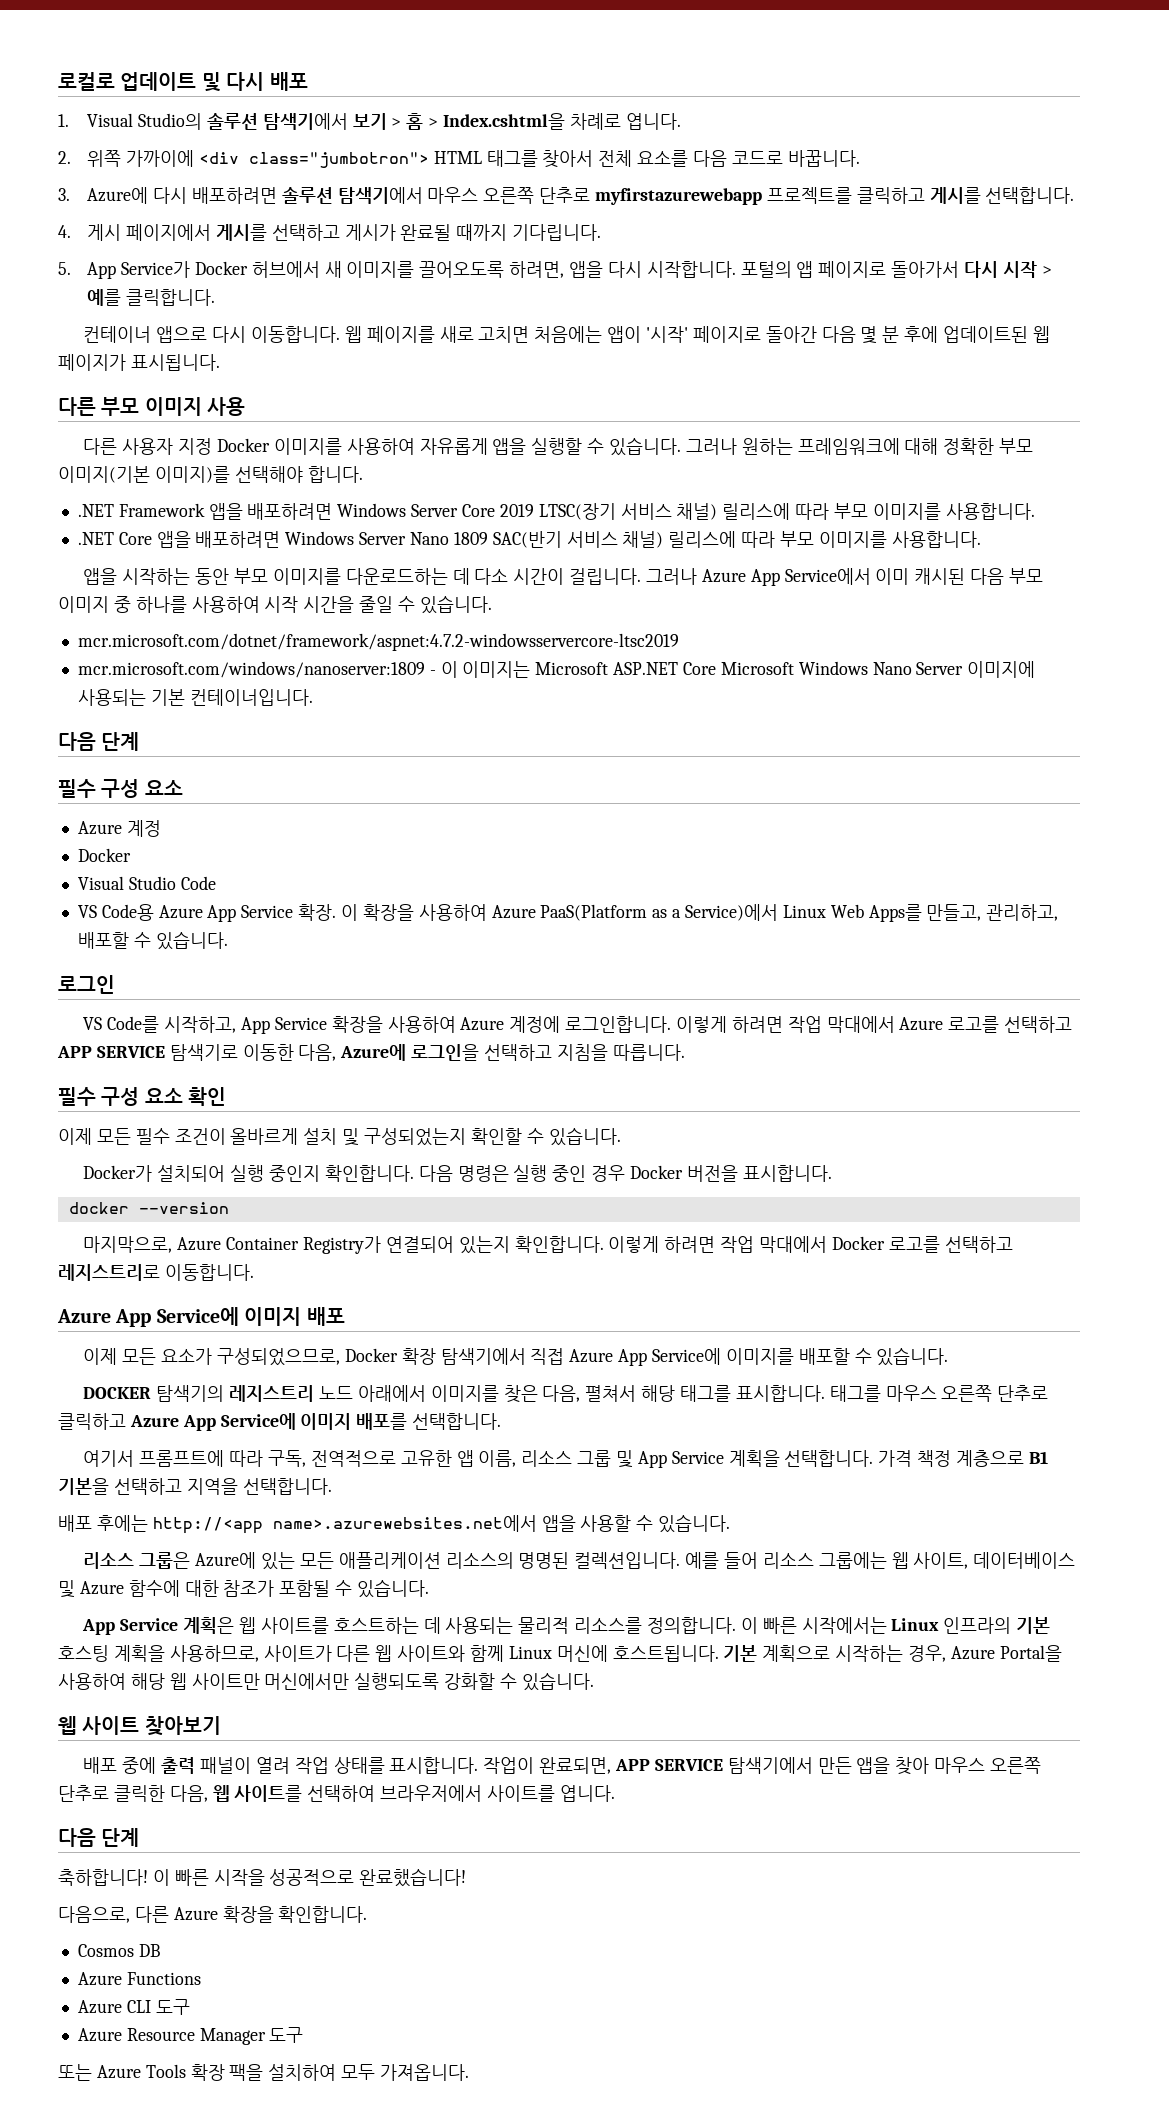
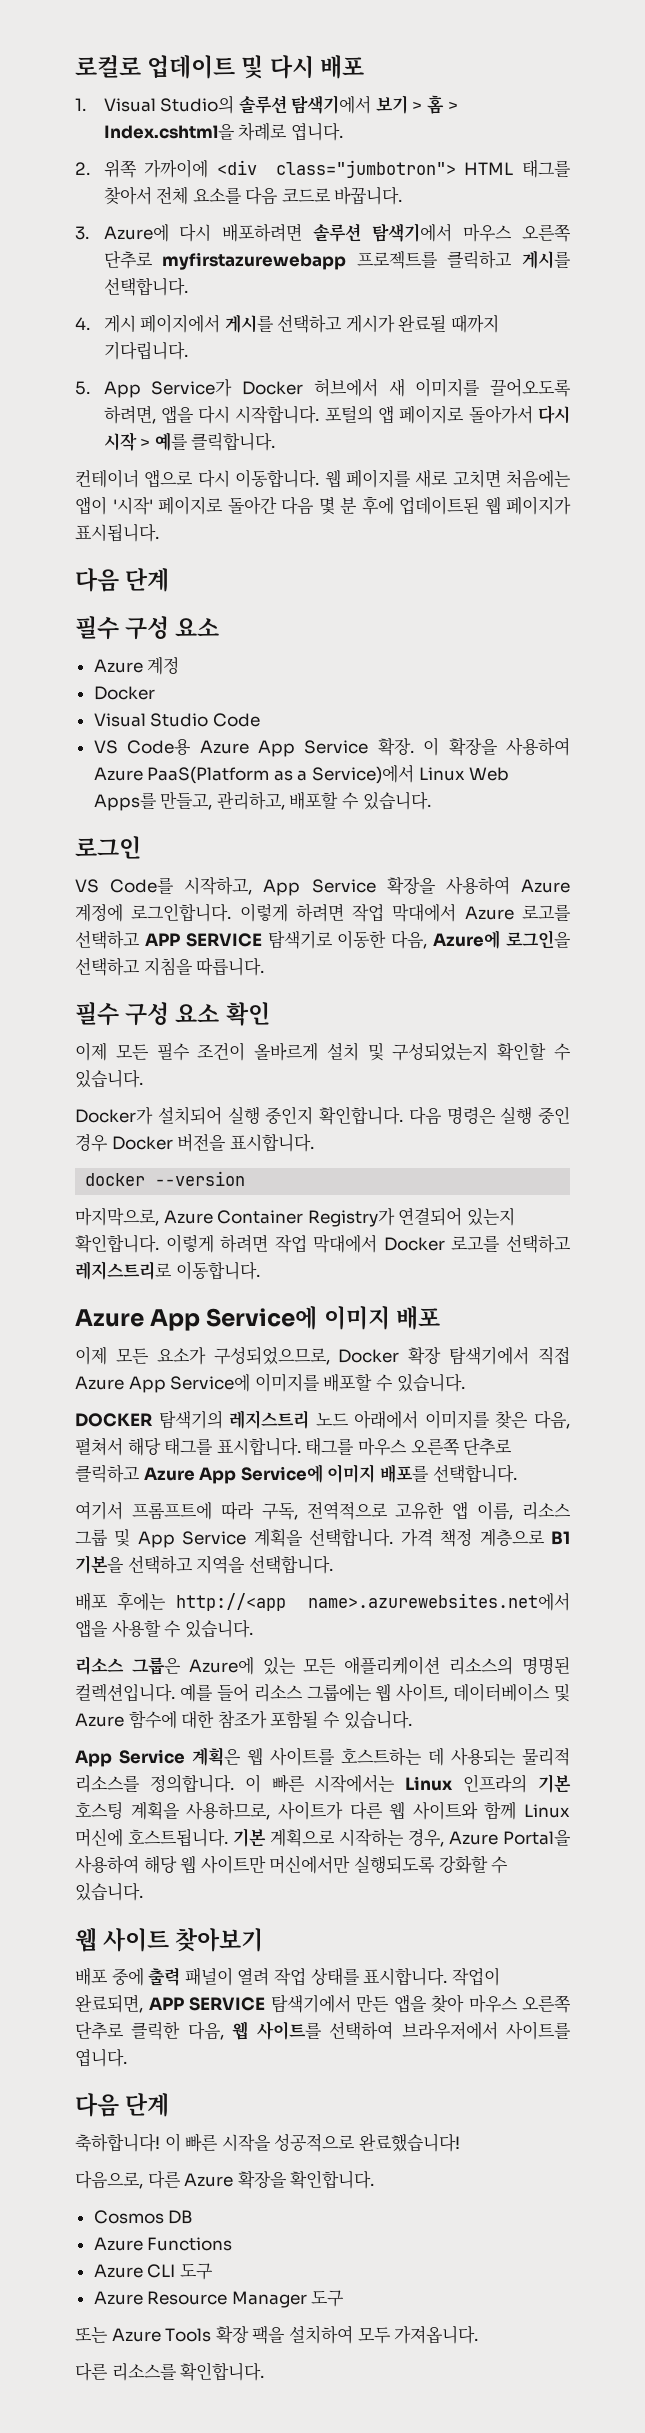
- 다른 부모 이미지 사용
- 다른 사용자 지정 Docker 이미지를 사용하여 자유롭게 앱을 실행할 수 있습니다. 그러나 원하는 프레임워크에 대해 정확한 부모 이미지(기본 이미지)를 선택해야 합니다.
- .NET Framework 앱을 배포하려면 Windows Server Core 2019 LTSC(장기 서비스 채널) 릴리스에 따라 부모 이미지를 사용합니다.
- .NET Core 앱을 배포하려면 Windows Server Nano 1809 SAC(반기 서비스 채널) 릴리스에 따라 부모 이미지를 사용합니다.
- 앱을 시작하는 동안 부모 이미지를 다운로드하는 데 다소 시간이 걸립니다. 그러나 Azure App Service에서 이미 캐시된 다음 부모 이미지 중 하나를 사용하여 시작 시간을 줄일 수 있습니다.
- mcr.microsoft.com/dotnet/framework/aspnet:4.7.2-windowsservercore-ltsc2019
- mcr.microsoft.com/windows/nanoserver:1809 - 이 이미지는 Microsoft ASP.NET Core Microsoft Windows Nano Server 이미지에 사용되는 기본 컨테이너입니다.
+ 다른 리소스를 확인합니다.

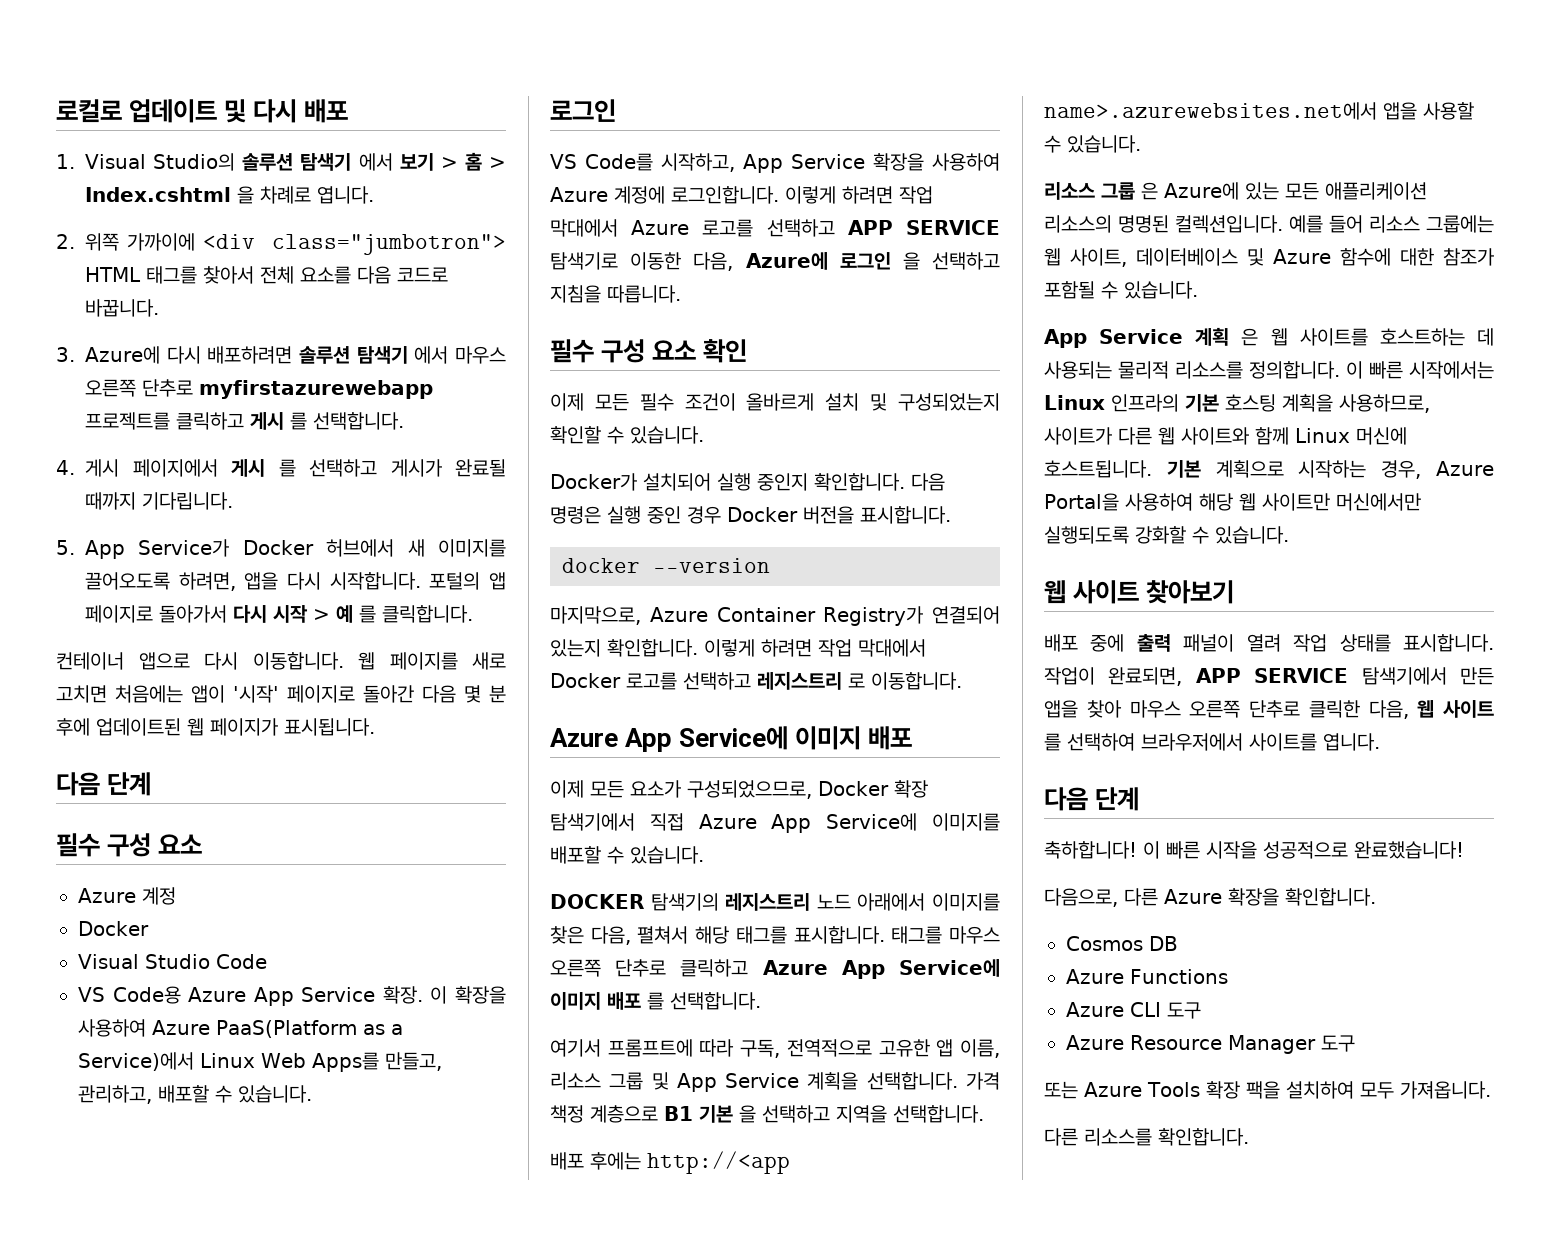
- 1. Visual Studio의 솔루션 탐색기에서 보기 > 홈 > Index.cshtml을 차례로 엽니다.
+ 1. Visual Studio의 솔루션 탐색기 에서 보기 > 홈 > Index.cshtml 을 차례로 엽니다.
- 3. Azure에 다시 배포하려면 솔루션 탐색기에서 마우스 오른쪽 단추로 myfirstazurewebapp 프로젝트를 클릭하고 게시를 선택합니다.
+ 3. Azure에 다시 배포하려면 솔루션 탐색기 에서 마우스 오른쪽 단추로 myfirstazurewebapp 프로젝트를 클릭하고 게시 를 선택합니다.
- 4. 게시 페이지에서 게시를 선택하고 게시가 완료될 때까지 기다립니다.
+ 4. 게시 페이지에서 게시 를 선택하고 게시가 완료될 때까지 기다립니다.
- 포털의 앱 페이지로 돌아가서 다시 시작 > 예를 클릭합니다.
+ 포털의 앱 페이지로 돌아가서 다시 시작 > 예 를 클릭합니다.
- 이렇게 하려면 작업 막대에서 Azure 로고를 선택하고 APP SERVICE 탐색기로 이동한 다음, Azure에 로그인을 선택하고 지침을 따릅니다.
+ 이렇게 하려면 작업 막대에서 Azure 로고를 선택하고 APP SERVICE 탐색기로 이동한 다음, Azure에 로그인 을 선택하고 지침을 따릅니다.
- 이렇게 하려면 작업 막대에서 Docker 로고를 선택하고 레지스트리로 이동합니다.
+ 이렇게 하려면 작업 막대에서 Docker 로고를 선택하고 레지스트리 로 이동합니다.
- 태그를 마우스 오른쪽 단추로 클릭하고 Azure App Service에 이미지 배포를 선택합니다.
+ 태그를 마우스 오른쪽 단추로 클릭하고 Azure App Service에 이미지 배포 를 선택합니다.
- 가격 책정 계층으로 B1 기본을 선택하고 지역을 선택합니다.
+ 가격 책정 계층으로 B1 기본 을 선택하고 지역을 선택합니다.
- 리소스 그룹은 Azure에 있는 모든 애플리케이션 리소스의 명명된 컬렉션입니다.
+ 리소스 그룹 은 Azure에 있는 모든 애플리케이션 리소스의 명명된 컬렉션입니다.
- App Service 계획은 웹 사이트를 호스트하는 데 사용되는 물리적 리소스를 정의합니다.
+ App Service 계획 은 웹 사이트를 호스트하는 데 사용되는 물리적 리소스를 정의합니다.
- 작업이 완료되면, APP SERVICE 탐색기에서 만든 앱을 찾아 마우스 오른쪽 단추로 클릭한 다음, 웹 사이트를 선택하여 브라우저에서 사이트를 엽니다.
+ 작업이 완료되면, APP SERVICE 탐색기에서 만든 앱을 찾아 마우스 오른쪽 단추로 클릭한 다음, 웹 사이트 를 선택하여 브라우저에서 사이트를 엽니다.

